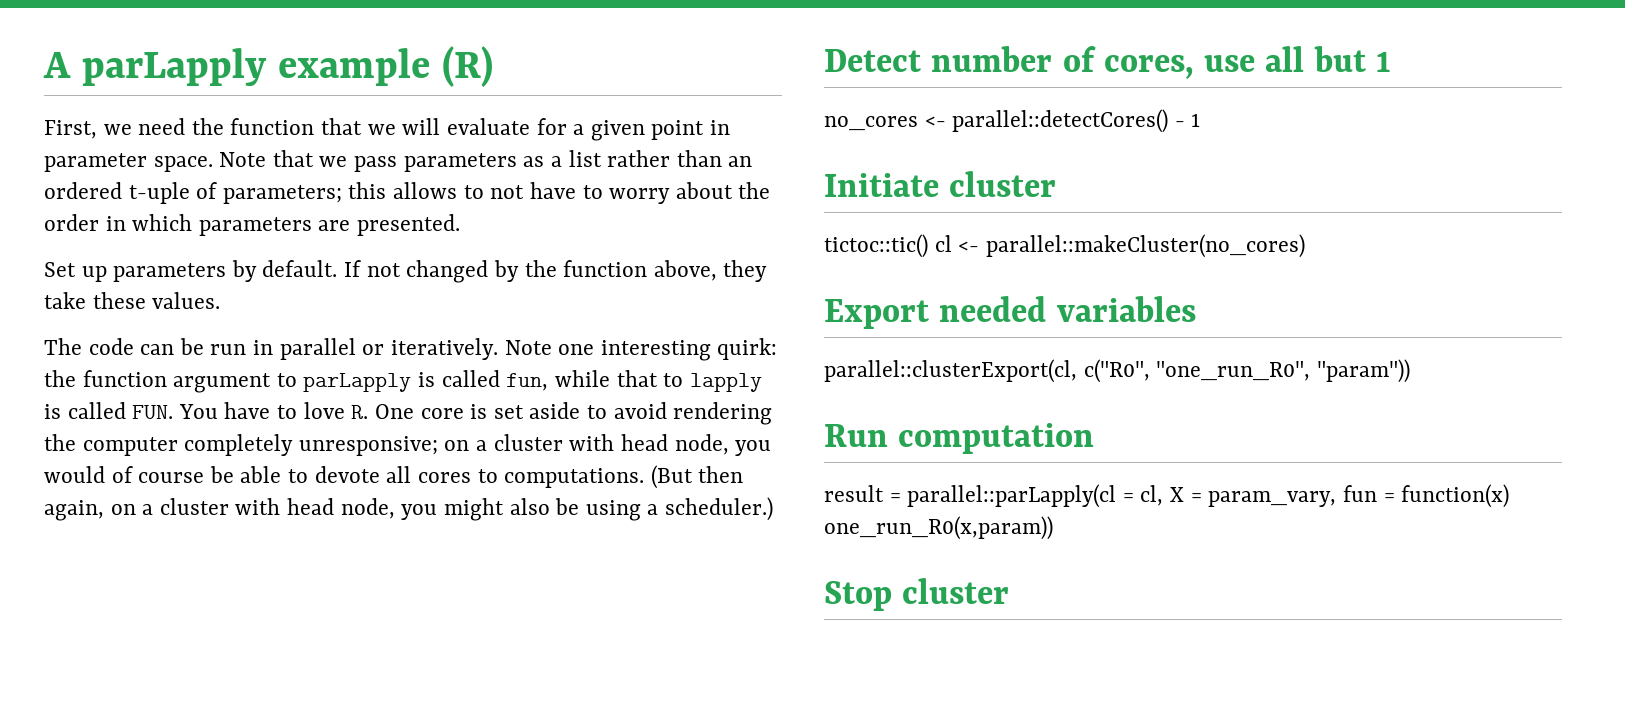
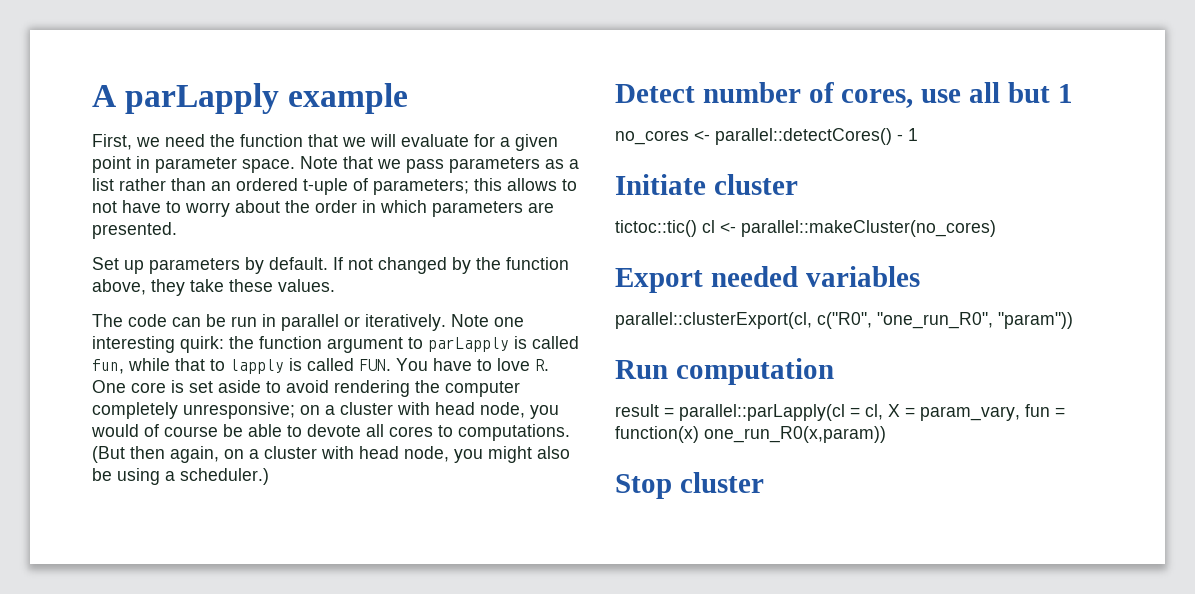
- A parLapply example (R)
+ A parLapply example

